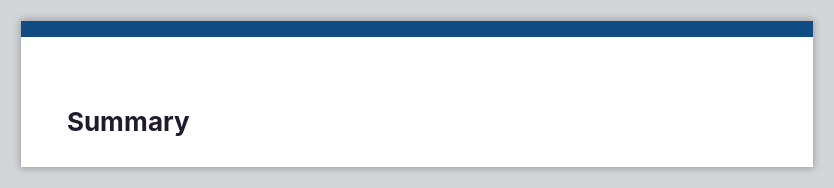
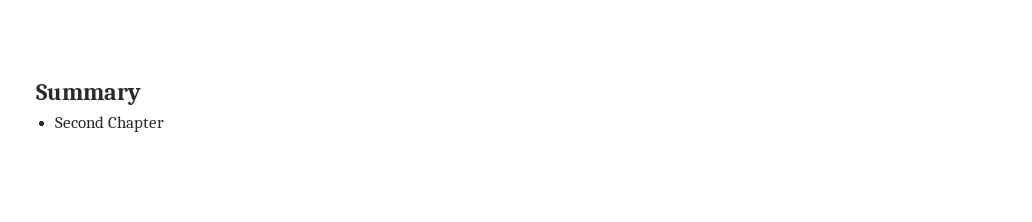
+ Second Chapter

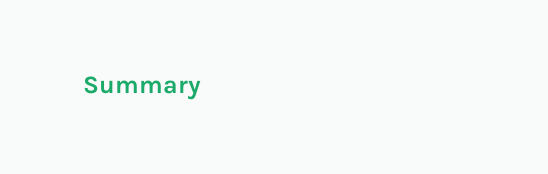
- Second Chapter

